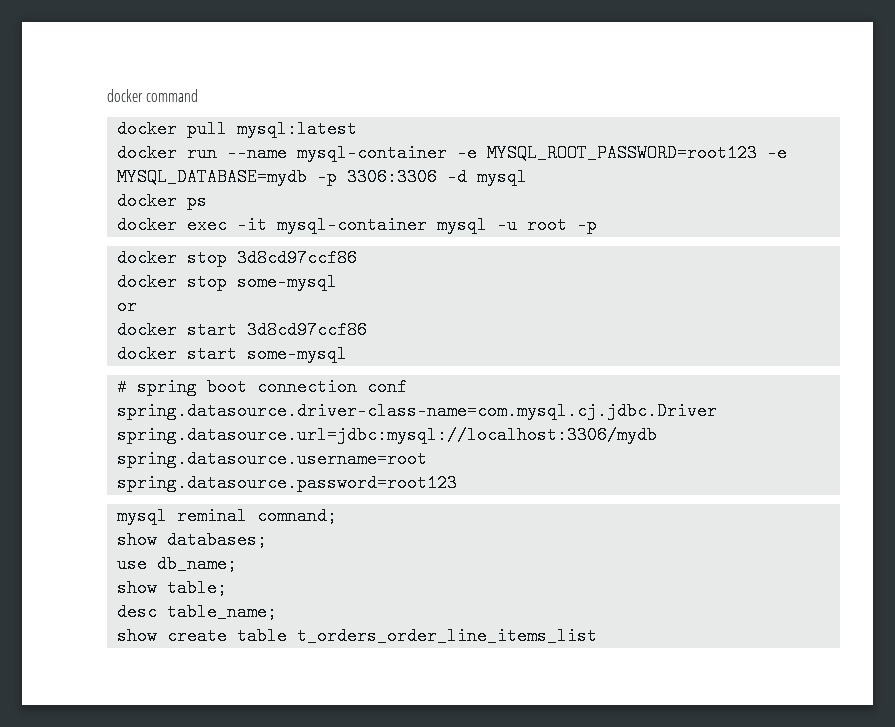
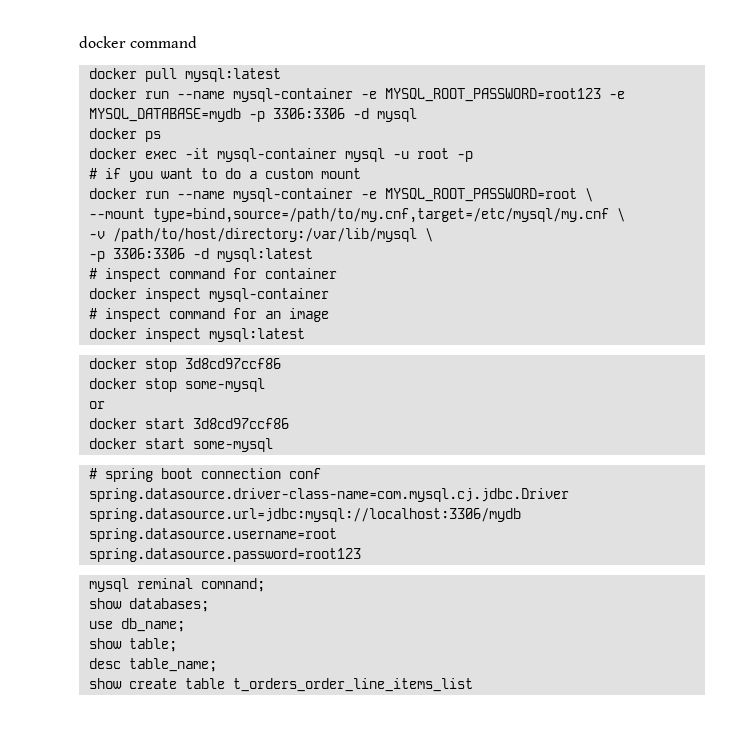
+ # if you want to do a custom mount
+ docker run --name mysql-container -e MYSQL_ROOT_PASSWORD=root \
+ --mount type=bind,source=/path/to/my.cnf,target=/etc/mysql/my.cnf \
+ -v /path/to/host/directory:/var/lib/mysql \
+ -p 3306:3306 -d mysql:latest
+ # inspect command for container
+ docker inspect mysql-container
+ # inspect command for an image
+ docker inspect mysql:latest

